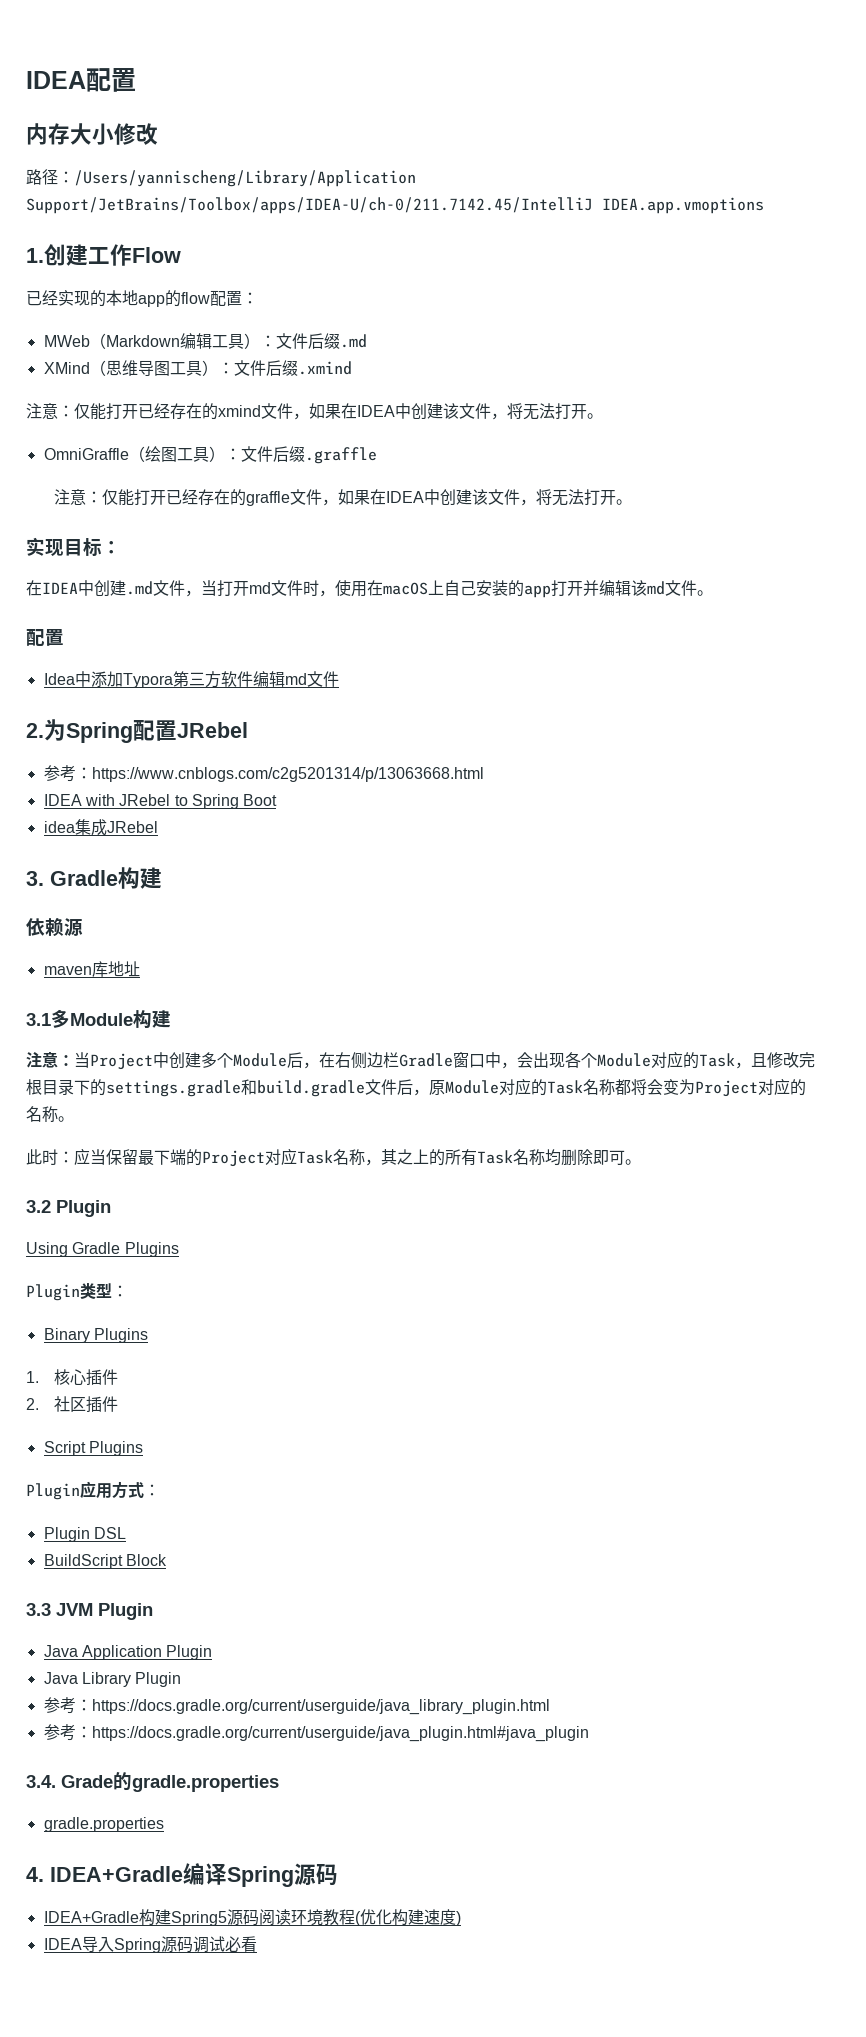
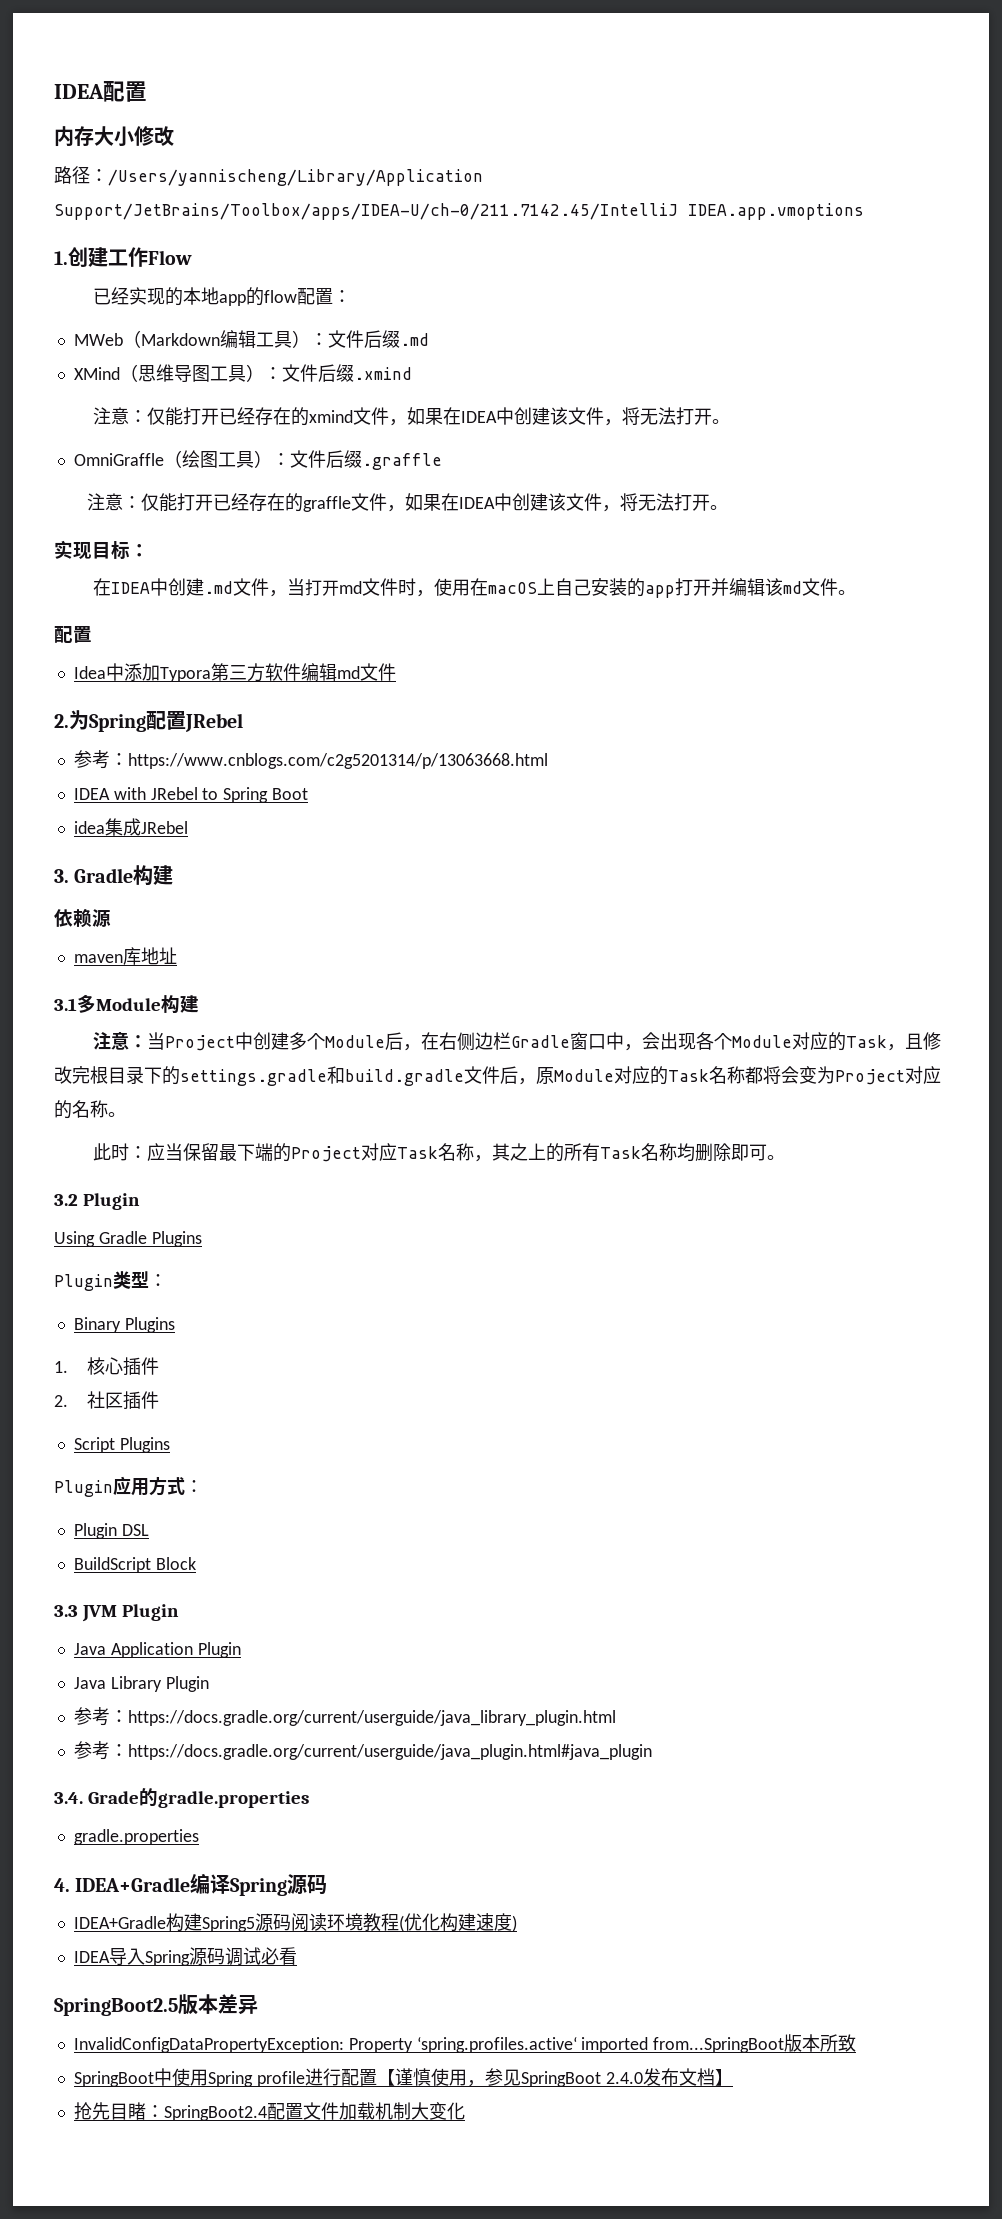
+ SpringBoot2.5版本差异
+ InvalidConfigDataPropertyException: Property ‘spring.profiles.active‘ imported from...SpringBoot版本所致
+ SpringBoot中使用Spring profile进行配置【谨慎使用，参见SpringBoot 2.4.0发布文档】
+ 抢先目睹：SpringBoot2.4配置文件加载机制大变化

